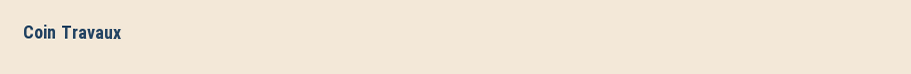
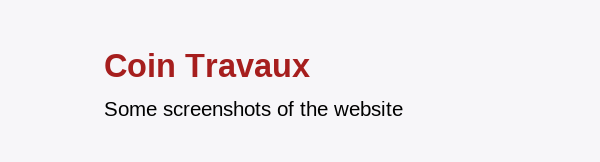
+ Some screenshots of the website

